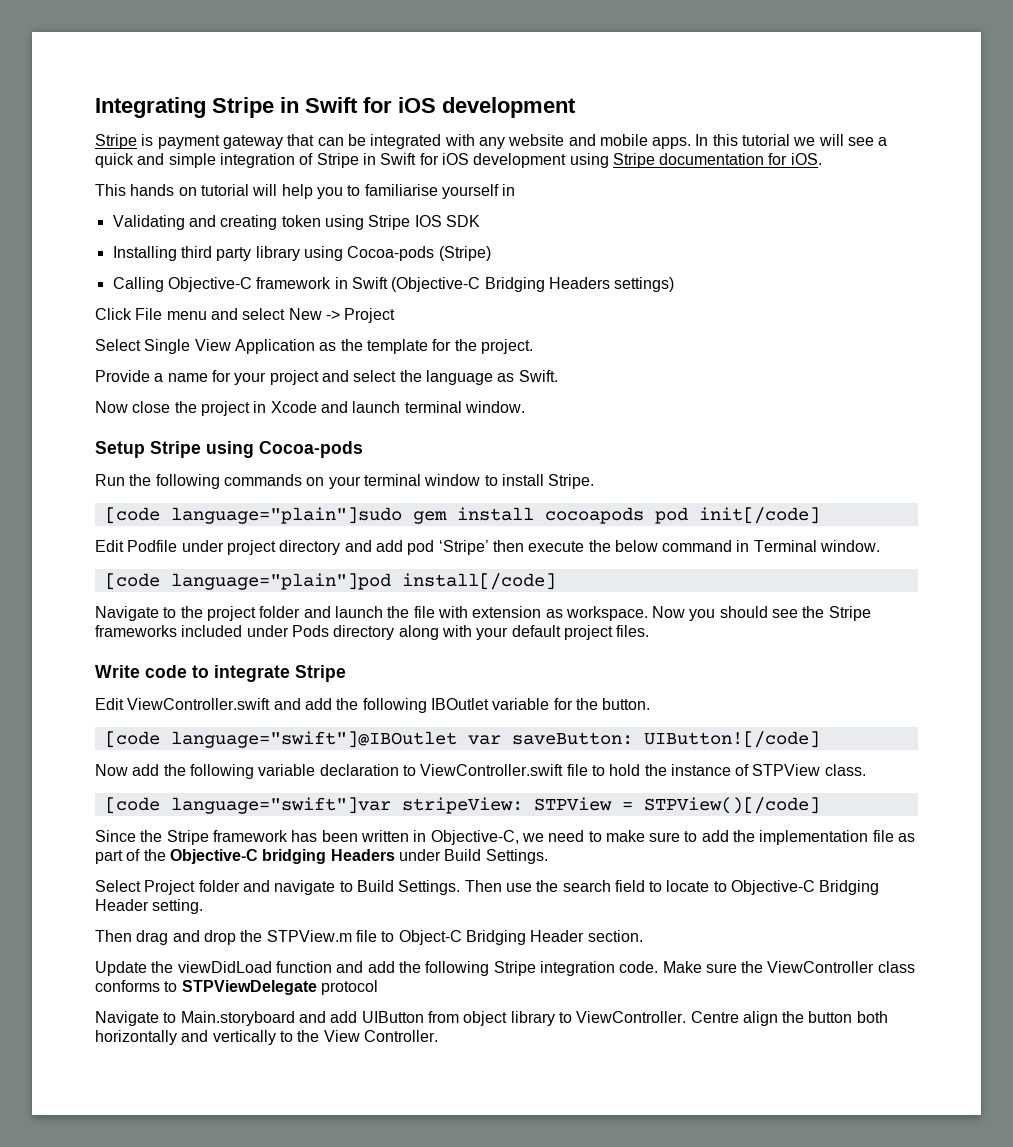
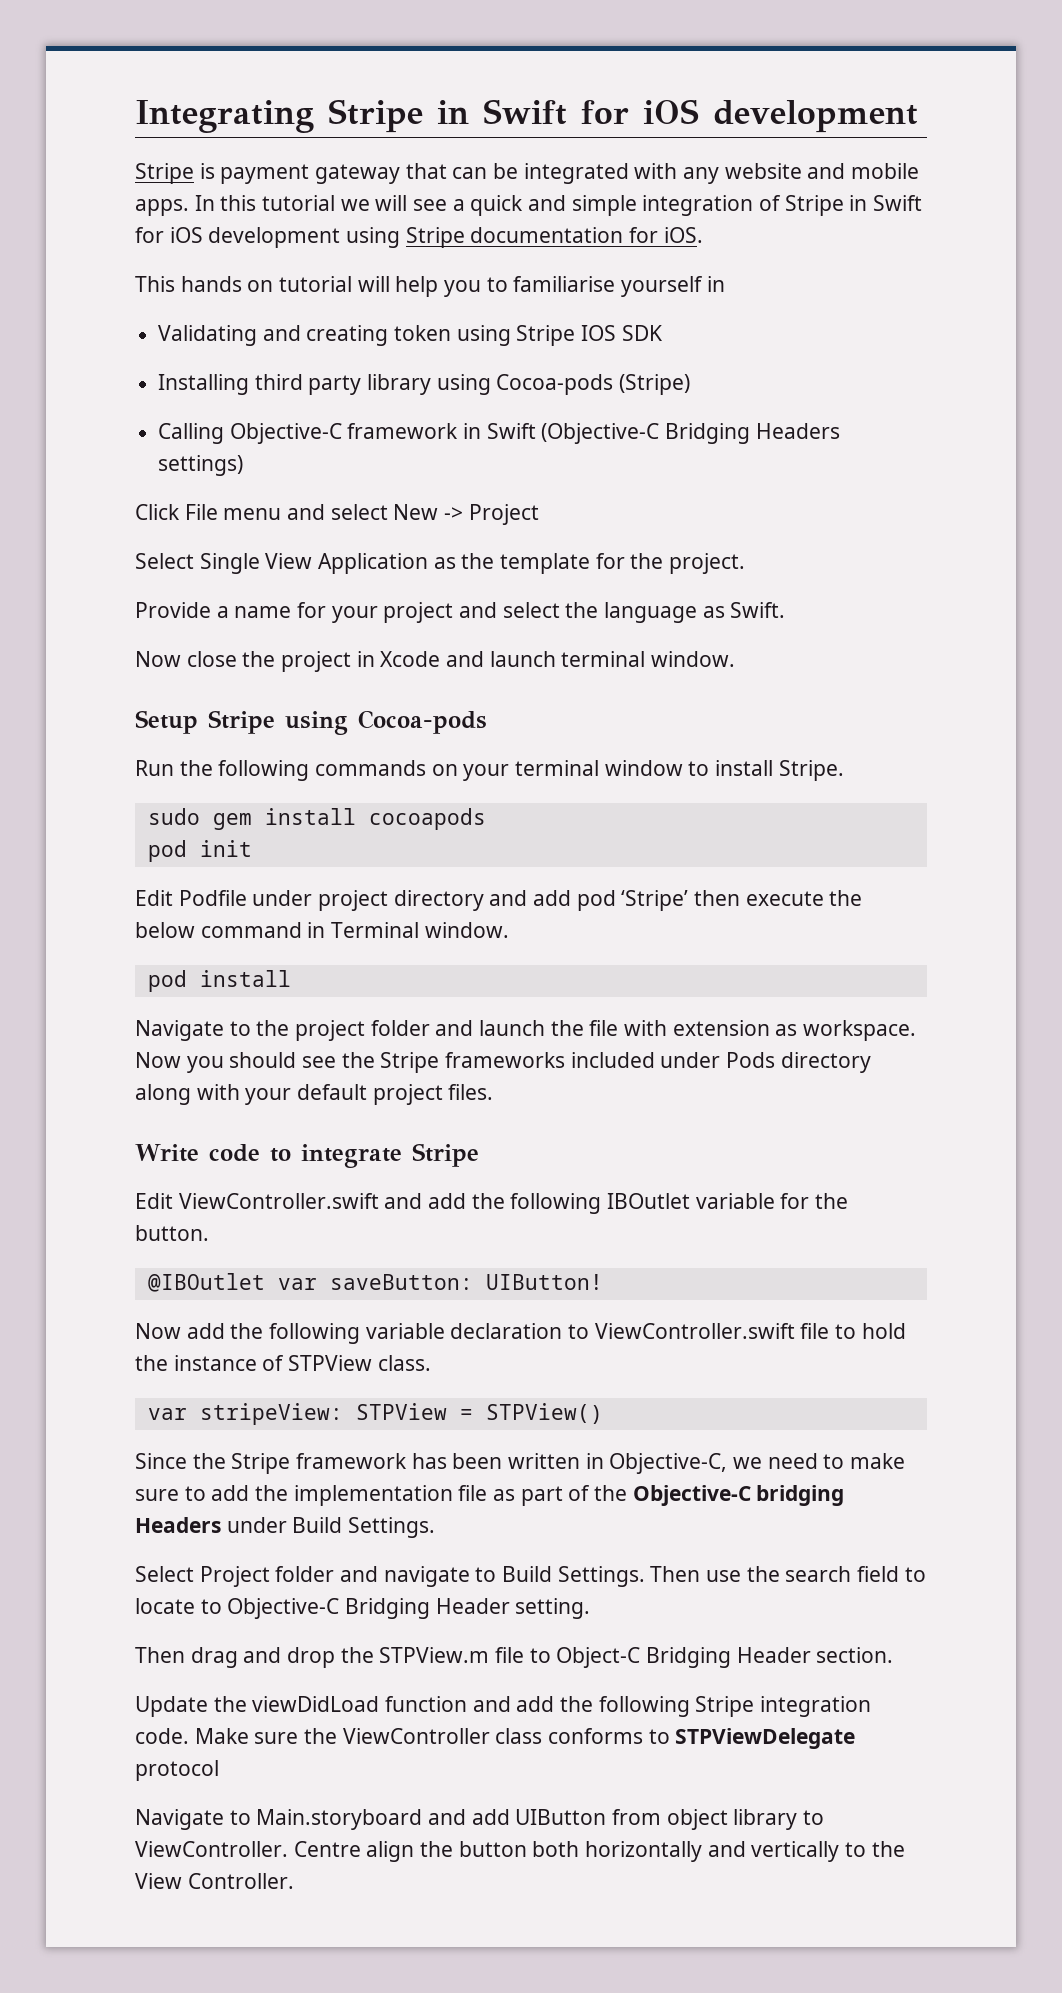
- [code language="plain"]sudo gem install cocoapods pod init[/code]
+ sudo gem install cocoapods
+ pod init
- [code language="plain"]pod install[/code]
+ pod install
- [code language="swift"]@IBOutlet var saveButton: UIButton![/code]
+ @IBOutlet var saveButton: UIButton!
- [code language="swift"]var stripeView: STPView = STPView()[/code]
+ var stripeView: STPView = STPView()

